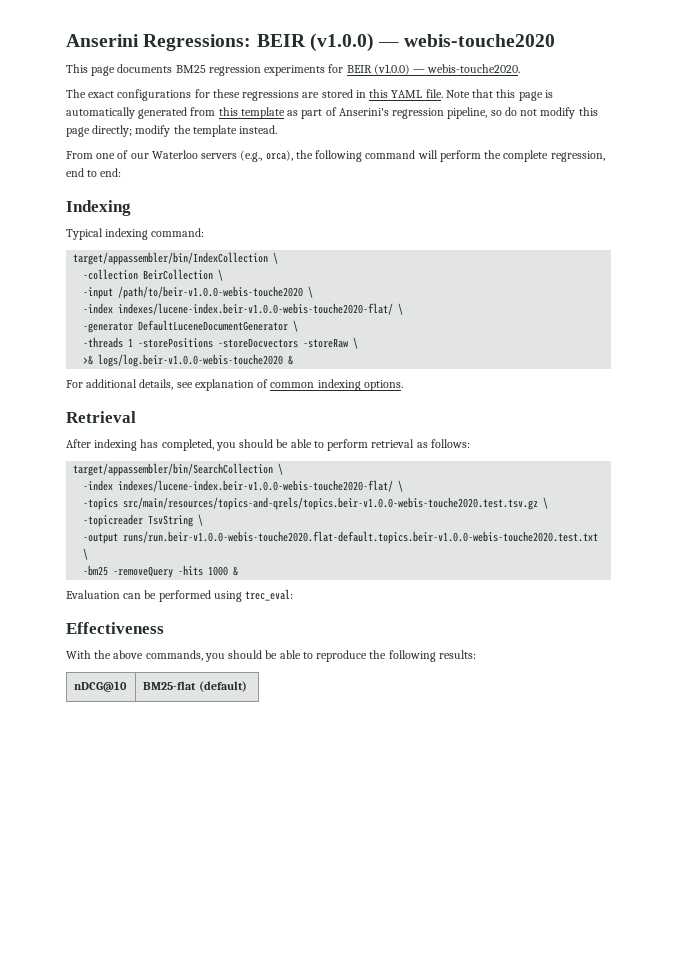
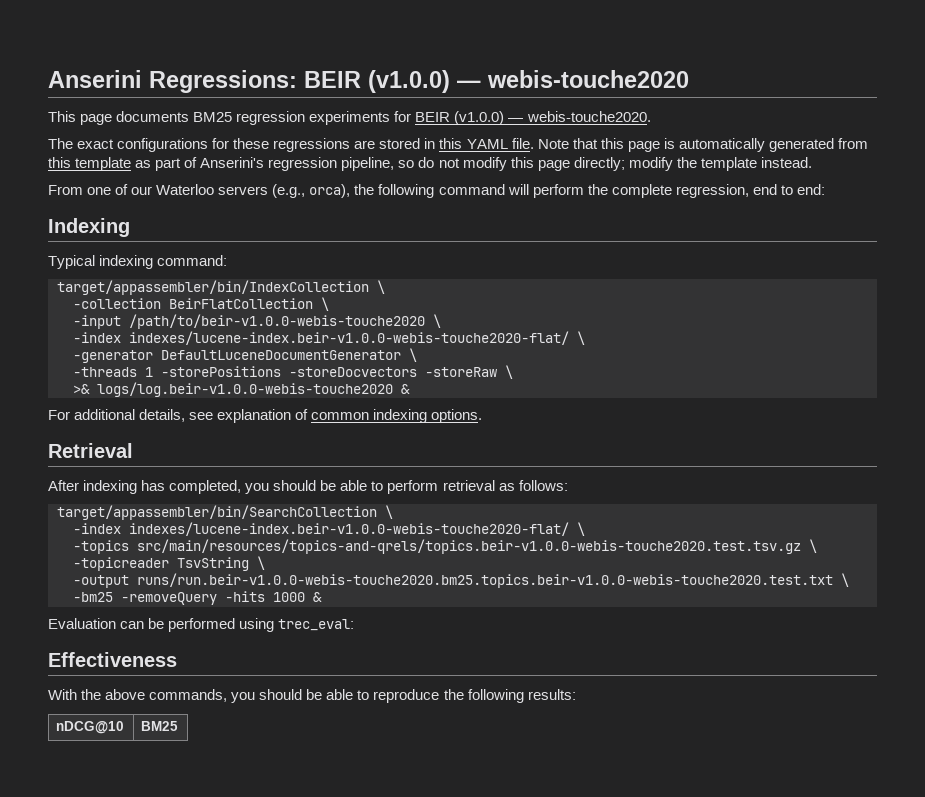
- -collection BeirCollection \
+ -collection BeirFlatCollection \
- -output runs/run.beir-v1.0.0-webis-touche2020.flat-default.topics.beir-v1.0.0-webis-touche2020.test.txt \
+ -output runs/run.beir-v1.0.0-webis-touche2020.bm25.topics.beir-v1.0.0-webis-touche2020.test.txt \
- nDCG@10 | BM25-flat (default)
+ nDCG@10 | BM25

